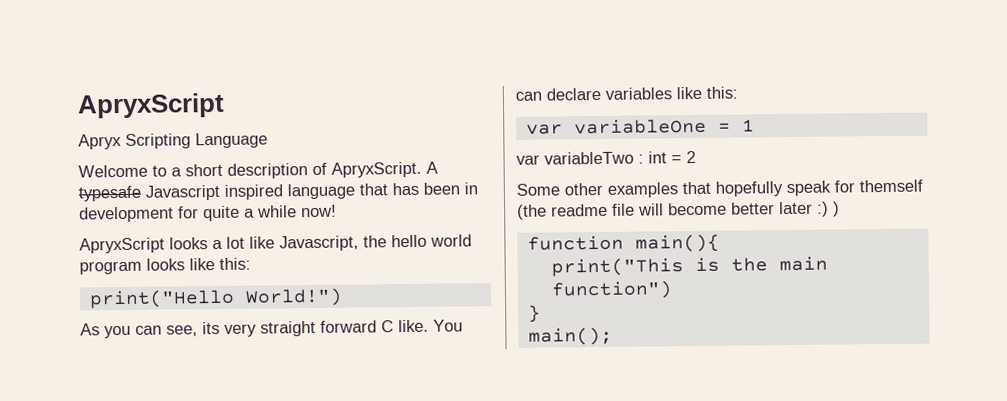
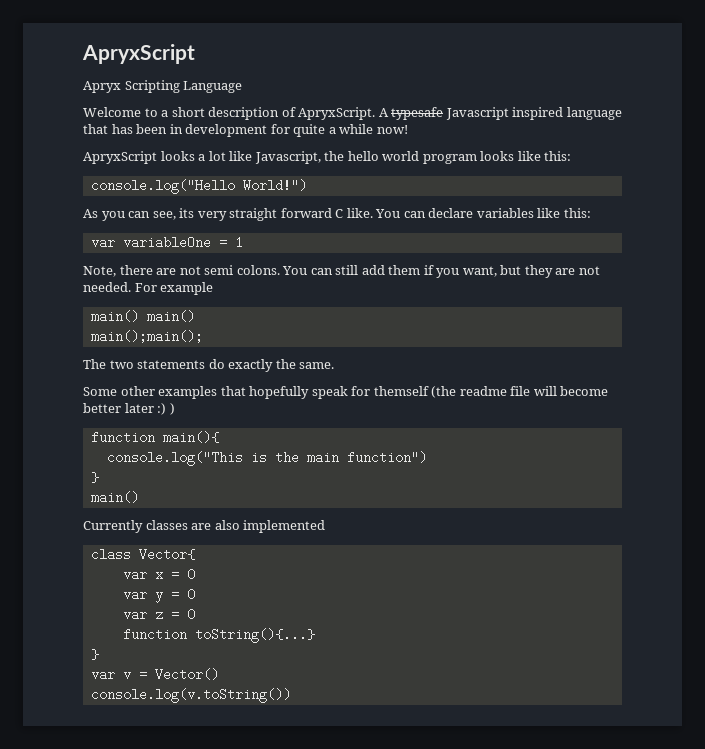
- print("Hello World!")
+ console.log("Hello World!")
- var variableTwo : int = 2
+ Note, there are not semi colons. You can still add them if you want, but they are not needed. For example
+ main() main()
+ main();main();
+ The two statements do exactly the same.
- print("This is the main function")
+ console.log("This is the main function")
  }
- main();
+ main()
+ Currently classes are also implemented
+ class Vector{
+ var x = 0
+ var y = 0
+ var z = 0
+ function toString(){...}
+ }
+ var v = Vector()
+ console.log(v.toString())

